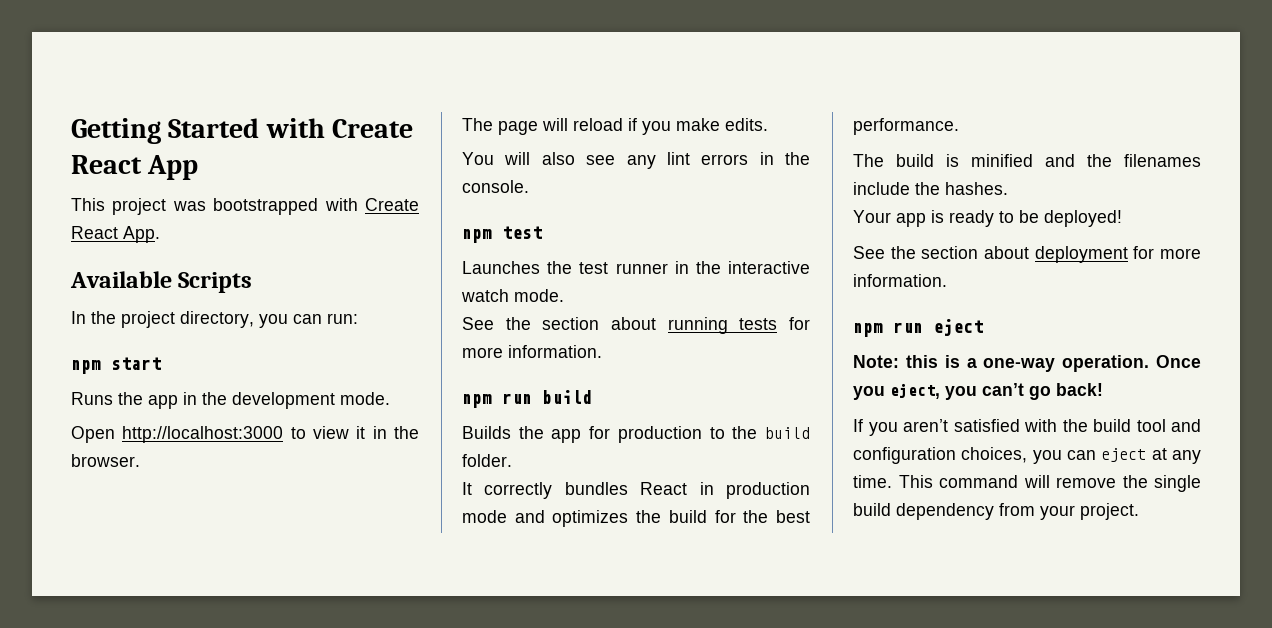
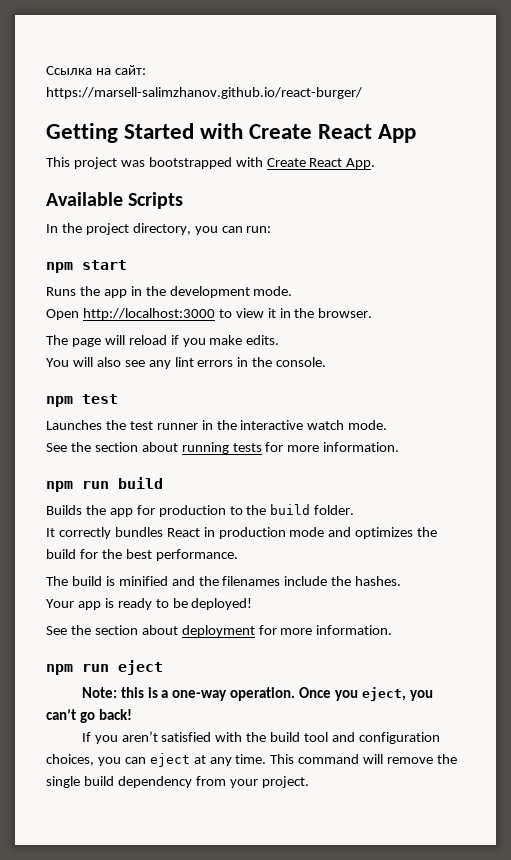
+ Ссылка на сайт: https://marsell-salimzhanov.github.io/react-burger/

